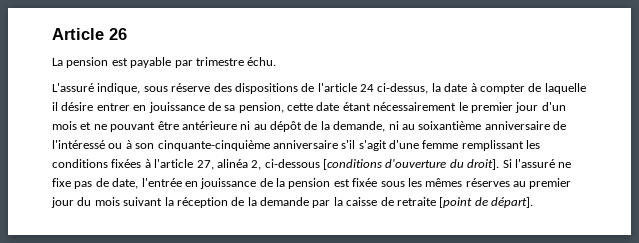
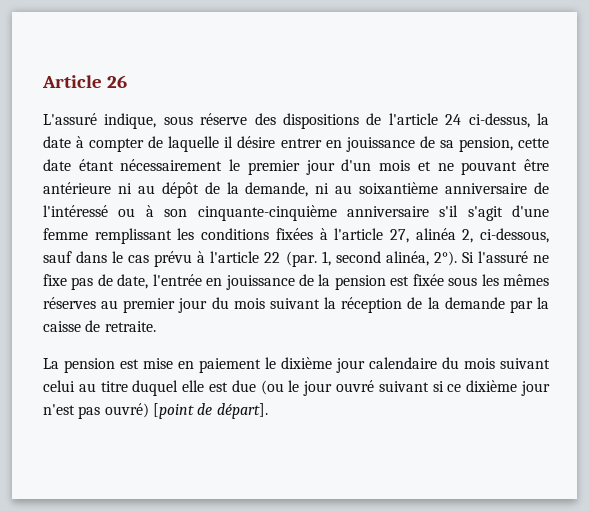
- La pension est payable par trimestre échu.
- L'assuré indique, sous réserve des dispositions de l'article 24 ci-dessus, la date à compter de laquelle il désire entrer en jouissance de sa pension, cette date étant nécessairement le premier jour d'un mois et ne pouvant être antérieure ni au dépôt de la demande, ni au soixantième anniversaire de l'intéressé ou à son cinquante-cinquième anniversaire s'il s'agit d'une femme remplissant les conditions fixées à l'article 27, alinéa 2, ci-dessous [conditions d'ouverture du droit].
+ L'assuré indique, sous réserve des dispositions de l'article 24 ci-dessus, la date à compter de laquelle il désire entrer en jouissance de sa pension, cette date étant nécessairement le premier jour d'un mois et ne pouvant être antérieure ni au dépôt de la demande, ni au soixantième anniversaire de l'intéressé ou à son cinquante-cinquième anniversaire s'il s'agit d'une femme remplissant les conditions fixées à l'article 27, alinéa 2, ci-dessous, sauf dans le cas prévu à l'article 22 (par. 1, second alinéa, 2°).
- Si l'assuré ne fixe pas de date, l'entrée en jouissance de la pension est fixée sous les mêmes réserves au premier jour du mois suivant la réception de la demande par la caisse de retraite [point de départ].
+ Si l'assuré ne fixe pas de date, l'entrée en jouissance de la pension est fixée sous les mêmes réserves au premier jour du mois suivant la réception de la demande par la caisse de retraite.
+ La pension est mise en paiement le dixième jour calendaire du mois suivant celui au titre duquel elle est due (ou le jour ouvré suivant si ce dixième jour n'est pas ouvré) [point de départ].

